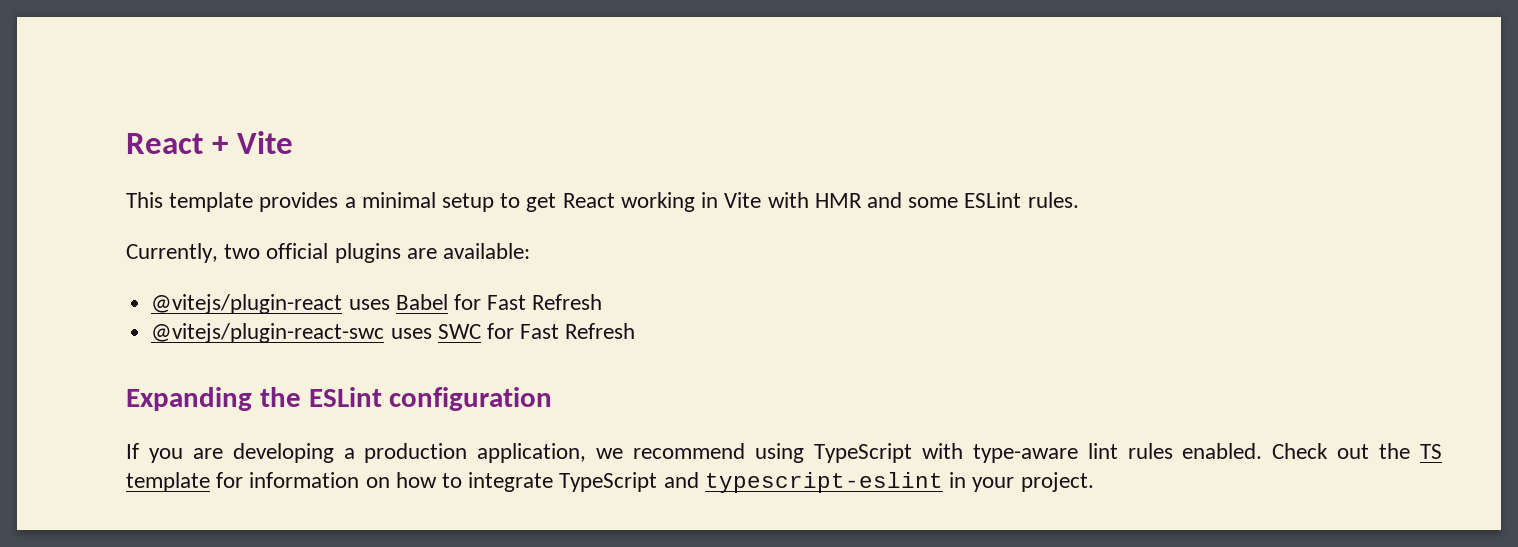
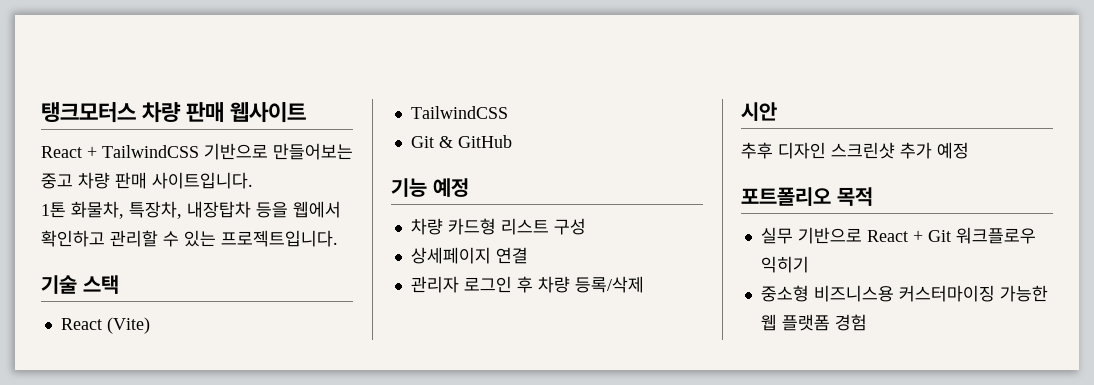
- React + Vite
- This template provides a minimal setup to get React working in Vite with HMR and some ESLint rules.
- Currently, two official plugins are available:
- @vitejs/plugin-react uses Babel for Fast Refresh
- @vitejs/plugin-react-swc uses SWC for Fast Refresh
- Expanding the ESLint configuration
- If you are developing a production application, we recommend using TypeScript with type-aware lint rules enabled. Check out the TS template for information on how to integrate TypeScript and typescript-eslint in your project.
+ 탱크모터스 차량 판매 웹사이트
+ React + TailwindCSS 기반으로 만들어보는 중고 차량 판매 사이트입니다.
+ 1톤 화물차, 특장차, 내장탑차 등을 웹에서 확인하고 관리할 수 있는 프로젝트입니다.
+ 기술 스택
+ React (Vite)
+ TailwindCSS
+ Git & GitHub
+ 기능 예정
+ 차량 카드형 리스트 구성
+ 상세페이지 연결
+ 관리자 로그인 후 차량 등록/삭제
+ 시안
+ 추후 디자인 스크린샷 추가 예정
+ 포트폴리오 목적
+ 실무 기반으로 React + Git 워크플로우 익히기
+ 중소형 비즈니스용 커스터마이징 가능한 웹 플랫폼 경험

